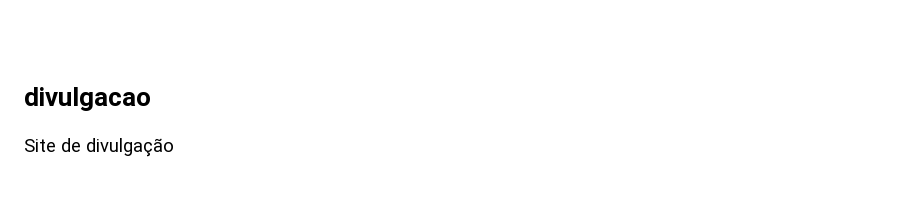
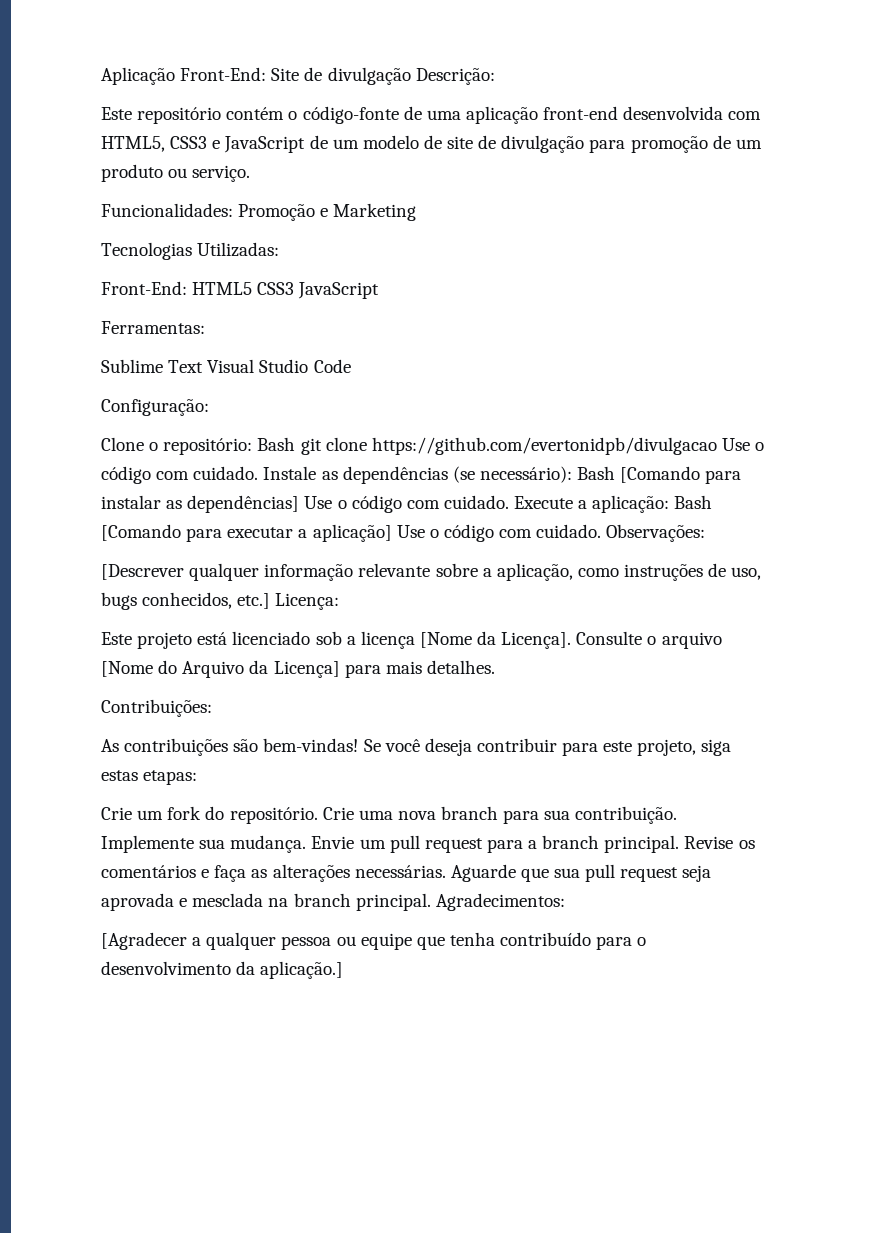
- divulgacao
- Site de divulgação
+ Aplicação Front-End: Site de divulgação Descrição:
+ Este repositório contém o código-fonte de uma aplicação front-end desenvolvida com HTML5, CSS3 e JavaScript de um modelo de site de divulgação para promoção de um produto ou serviço.
+ Funcionalidades: Promoção e Marketing
+ Tecnologias Utilizadas:
+ Front-End: HTML5 CSS3 JavaScript
+ Ferramentas:
+ Sublime Text Visual Studio Code
+ Configuração:
+ Clone o repositório: Bash git clone https://github.com/evertonidpb/divulgacao Use o código com cuidado. Instale as dependências (se necessário): Bash [Comando para instalar as dependências] Use o código com cuidado. Execute a aplicação: Bash [Comando para executar a aplicação] Use o código com cuidado. Observações:
+ [Descrever qualquer informação relevante sobre a aplicação, como instruções de uso, bugs conhecidos, etc.] Licença:
+ Este projeto está licenciado sob a licença [Nome da Licença]. Consulte o arquivo [Nome do Arquivo da Licença] para mais detalhes.
+ Contribuições:
+ As contribuições são bem-vindas! Se você deseja contribuir para este projeto, siga estas etapas:
+ Crie um fork do repositório. Crie uma nova branch para sua contribuição. Implemente sua mudança. Envie um pull request para a branch principal. Revise os comentários e faça as alterações necessárias. Aguarde que sua pull request seja aprovada e mesclada na branch principal. Agradecimentos:
+ [Agradecer a qualquer pessoa ou equipe que tenha contribuído para o desenvolvimento da aplicação.]

